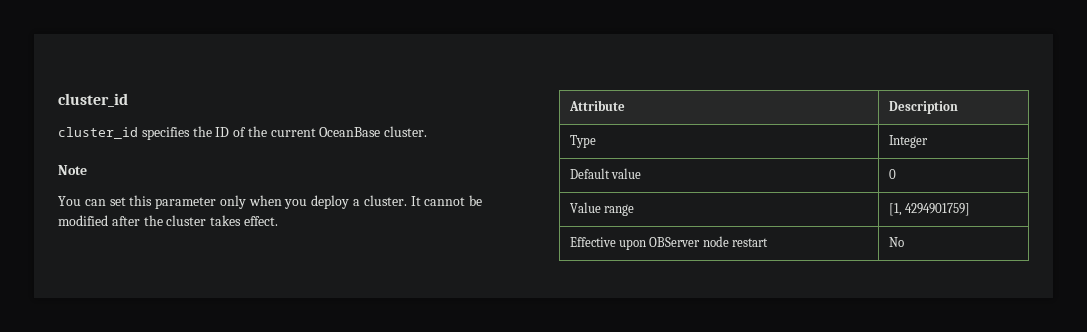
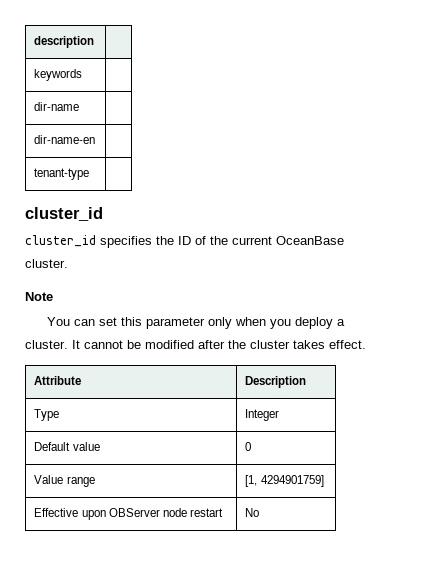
+ description |
+ keywords |
+ dir-name |
+ dir-name-en |
+ tenant-type |

